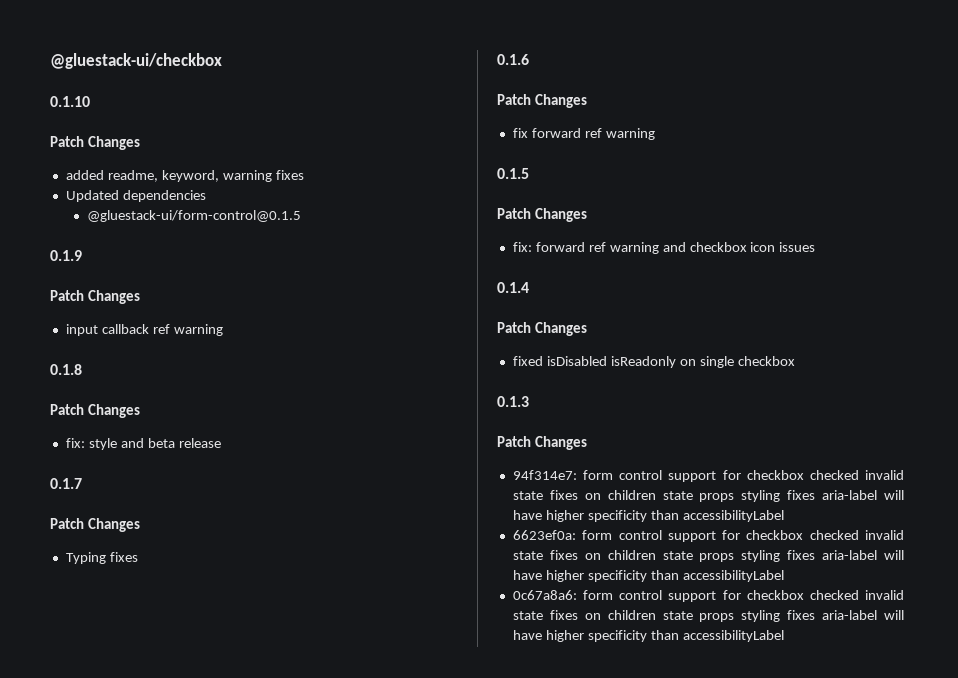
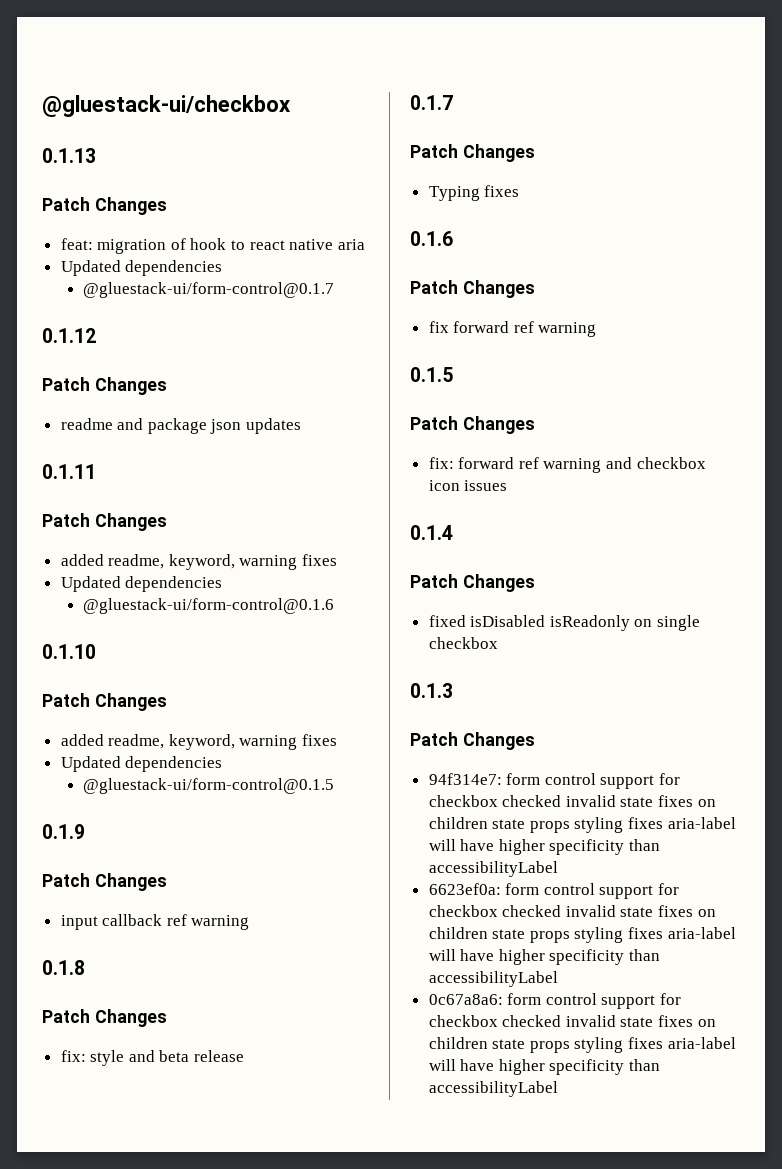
+ 0.1.13
+ Patch Changes
+ feat: migration of hook to react native aria
+ Updated dependencies
+ @gluestack-ui/form-control@0.1.7
+ 0.1.12
+ Patch Changes
+ readme and package json updates
+ 0.1.11
+ Patch Changes
+ added readme, keyword, warning fixes
+ Updated dependencies
+ @gluestack-ui/form-control@0.1.6

